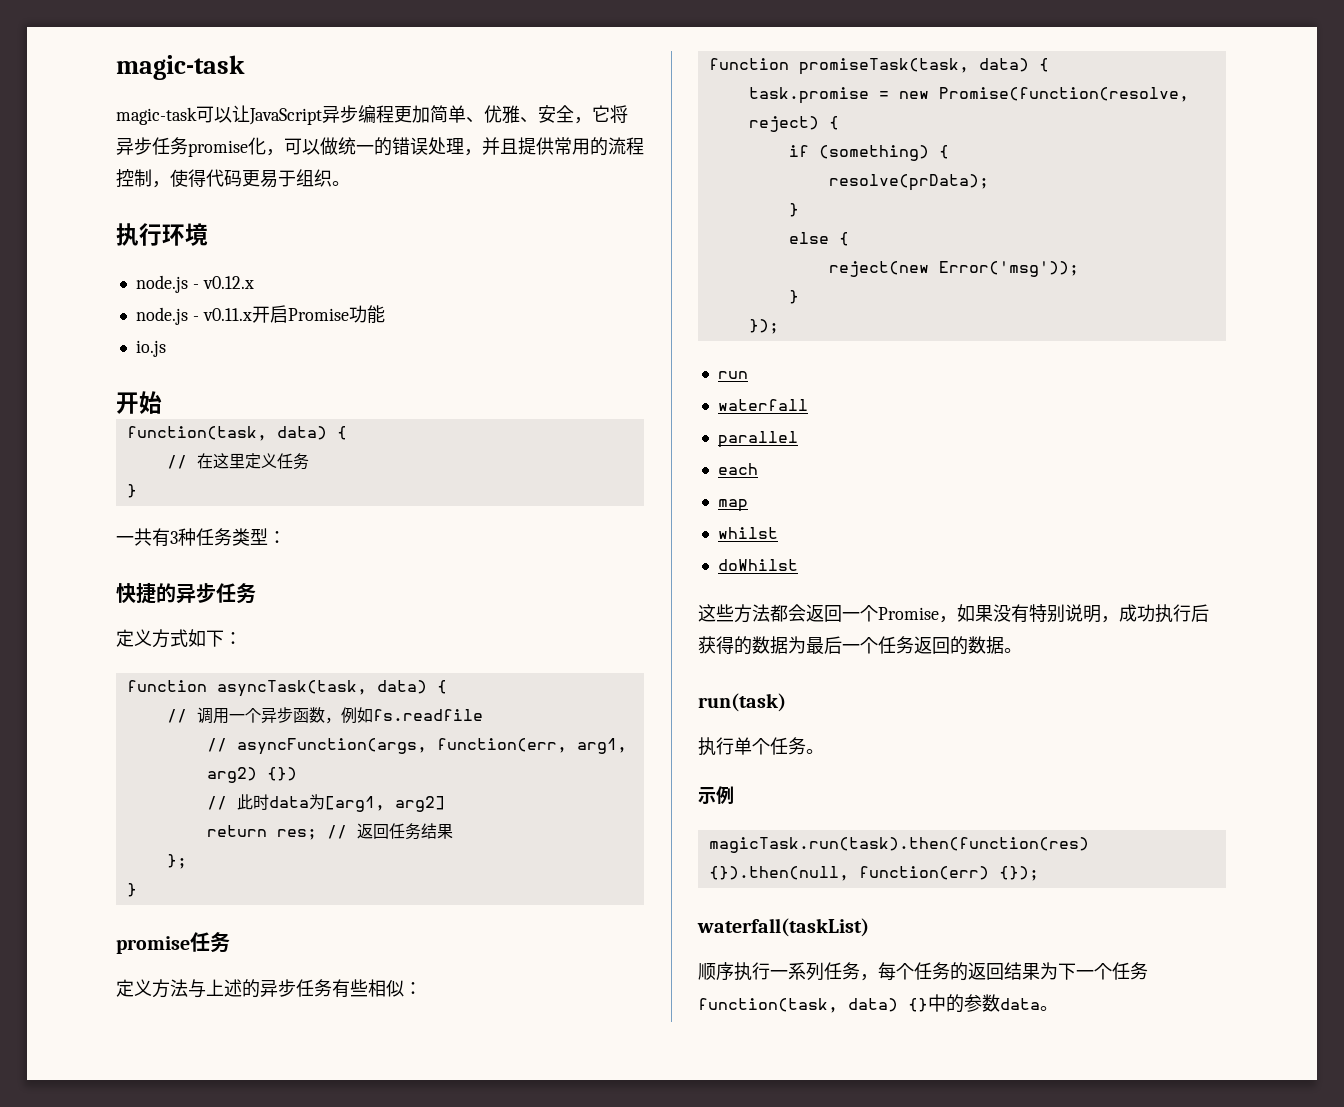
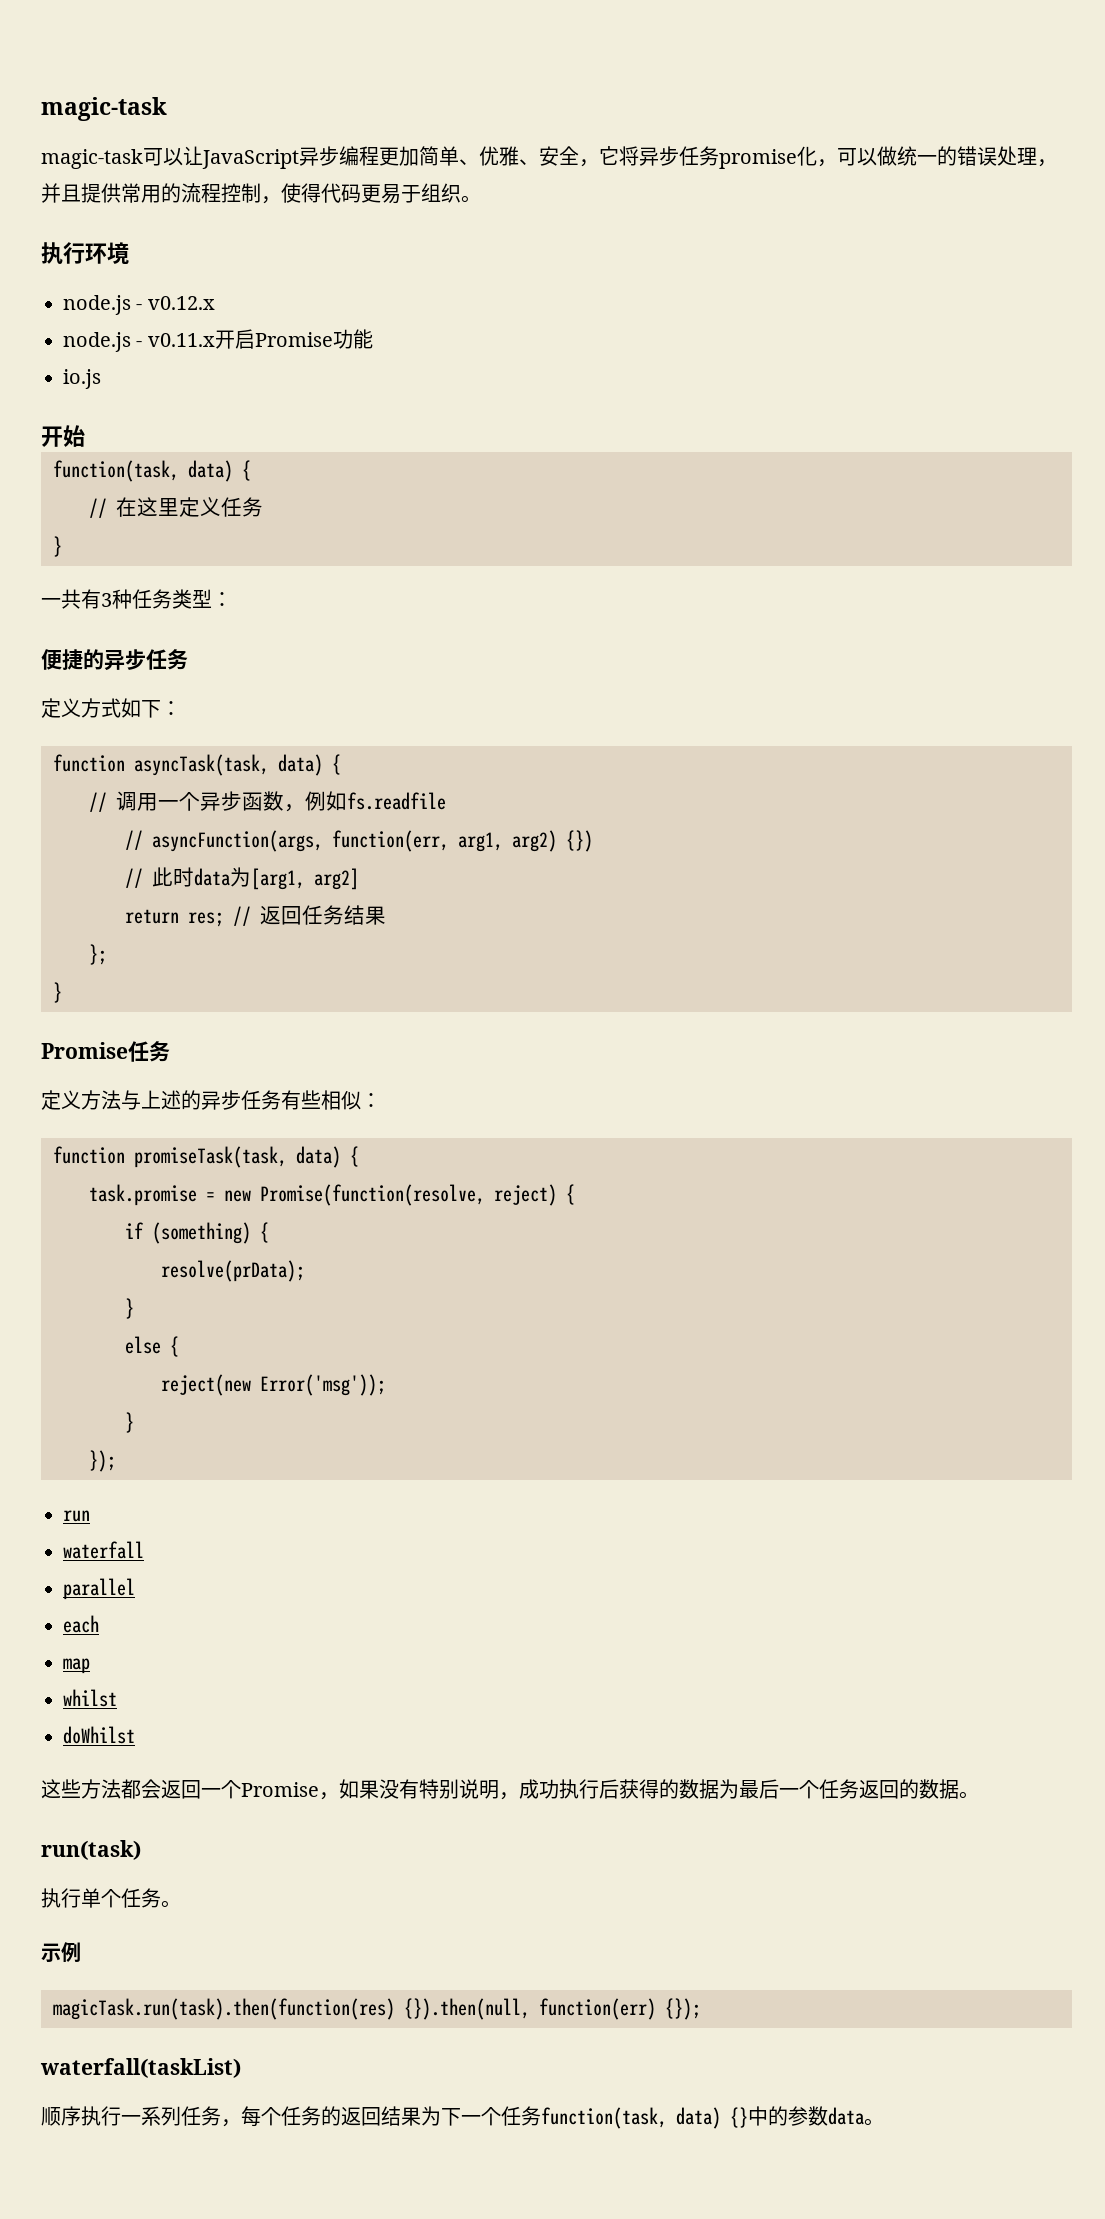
- 快捷的异步任务
+ 便捷的异步任务
- promise任务
+ Promise任务

